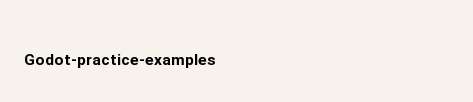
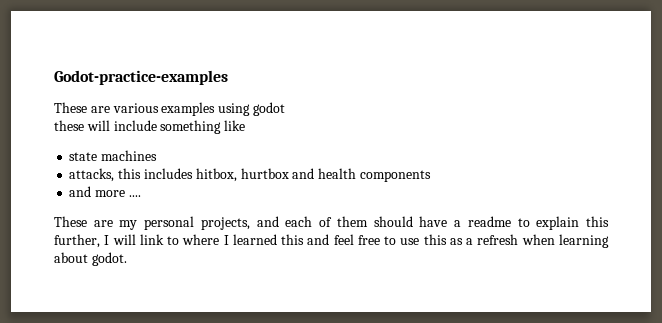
+ These are various examples using godot
+ these will include something like
+ state machines
+ attacks, this includes hitbox, hurtbox and health components
+ and more ....
+ These are my personal projects, and each of them should have a readme to explain this further, I will link to where I learned this and feel free to use this as a refresh when learning about godot.

